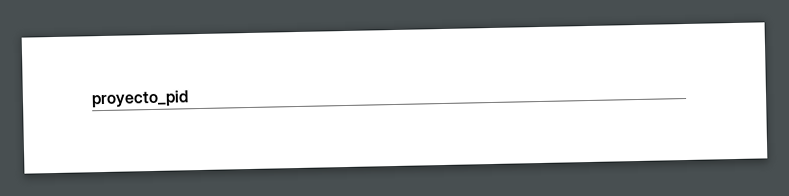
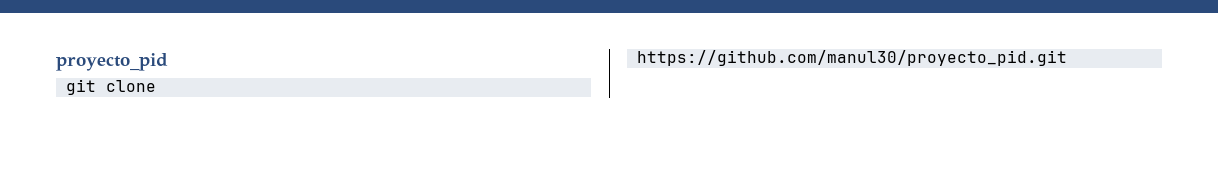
+ git clone https://github.com/manul30/proyecto_pid.git

